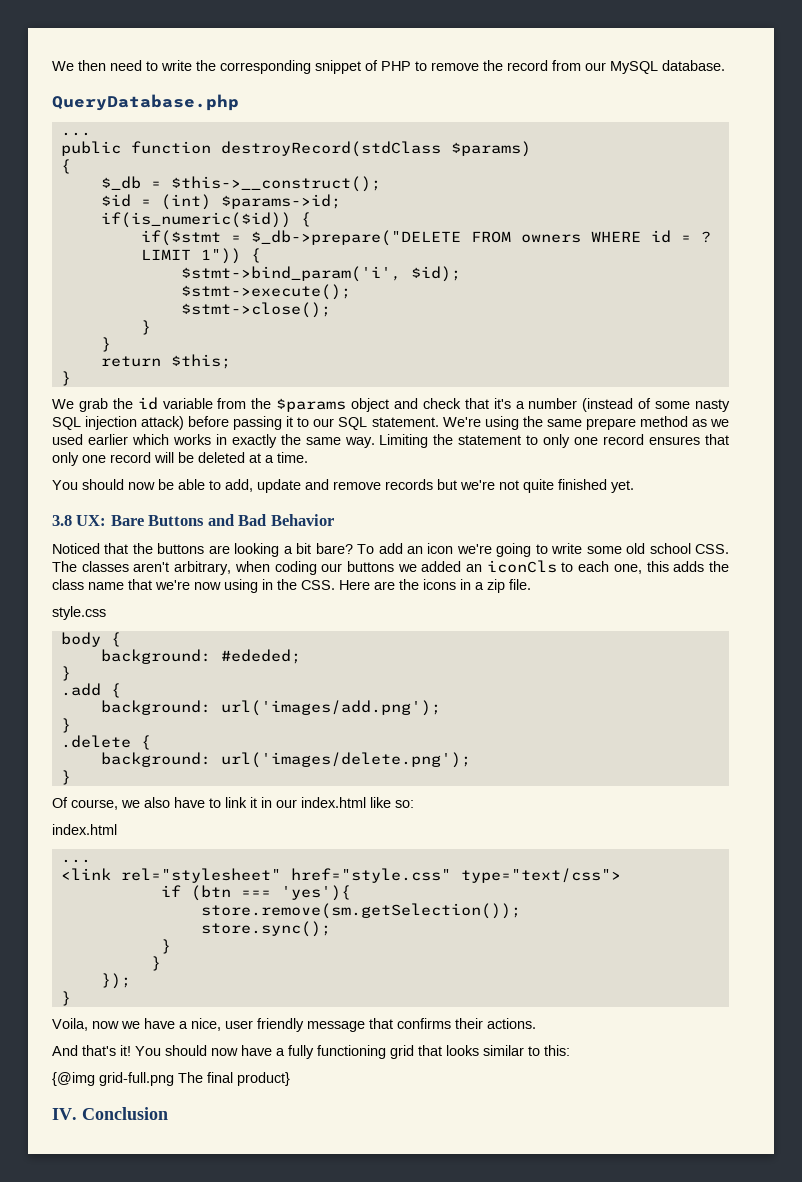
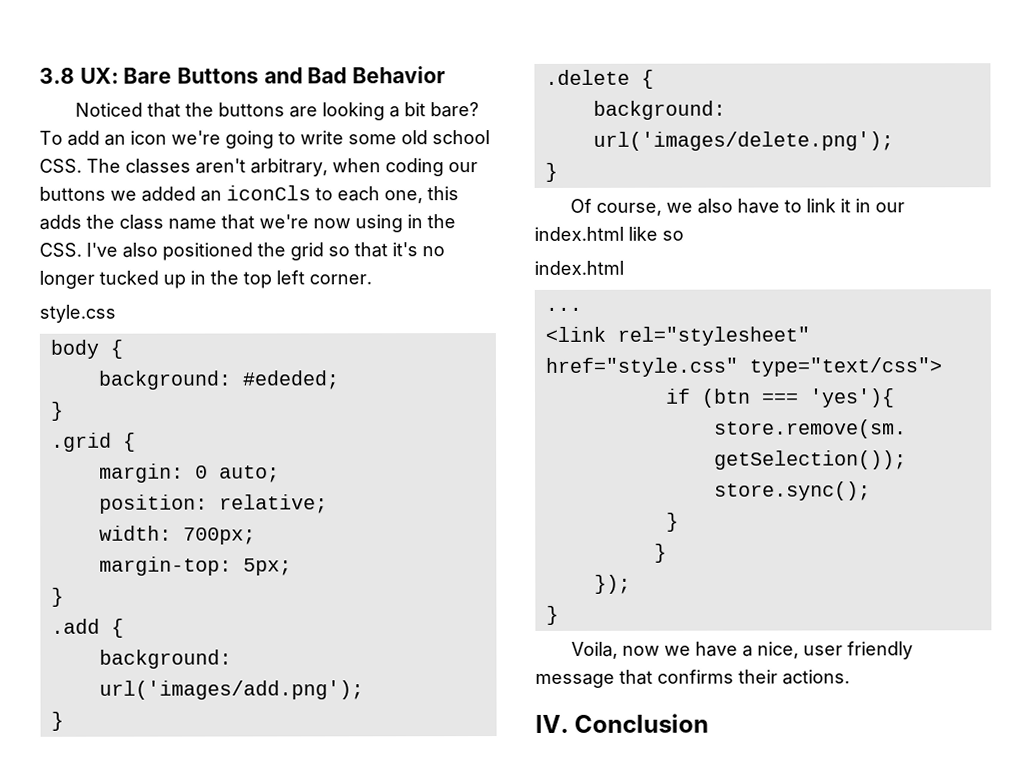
- We then need to write the corresponding snippet of PHP to remove the record from our MySQL database.
- QueryDatabase.php
- ...
- public function destroyRecord(stdClass $params)
- {
- $_db = $this->__construct();
- $id = (int) $params->id;
- if(is_numeric($id)) {
- if($stmt = $_db->prepare("DELETE FROM owners WHERE id = ? LIMIT 1")) {
- $stmt->bind_param('i', $id);
- $stmt->execute();
- $stmt->close();
- }
- }
- return $this;
- }
- We grab the id variable from the $params object and check that it's a number (instead of some nasty SQL injection attack) before passing it to our SQL statement. We're using the same prepare method as we used earlier which works in exactly the same way. Limiting the statement to only one record ensures that only one record will be deleted at a time.
- You should now be able to add, update and remove records but we're not quite finished yet.
- To add an icon we're going to write some old school CSS. The classes aren't arbitrary, when coding our buttons we added an iconCls to each one, this adds the class name that we're now using in the CSS. Here are the icons in a zip file.
+ To add an icon we're going to write some old school CSS. The classes aren't arbitrary, when coding our buttons we added an iconCls to each one, this adds the class name that we're now using in the CSS. I've also positioned the grid so that it's no longer tucked up in the top left corner.
+ .grid {
+ margin: 0 auto;
+ position: relative;
+ width: 700px;
+ margin-top: 5px;
+ }
- Of course, we also have to link it in our index.html like so:
+ Of course, we also have to link it in our index.html like so
- And that's it! You should now have a fully functioning grid that looks similar to this:
- {@img grid-full.png The final product}

